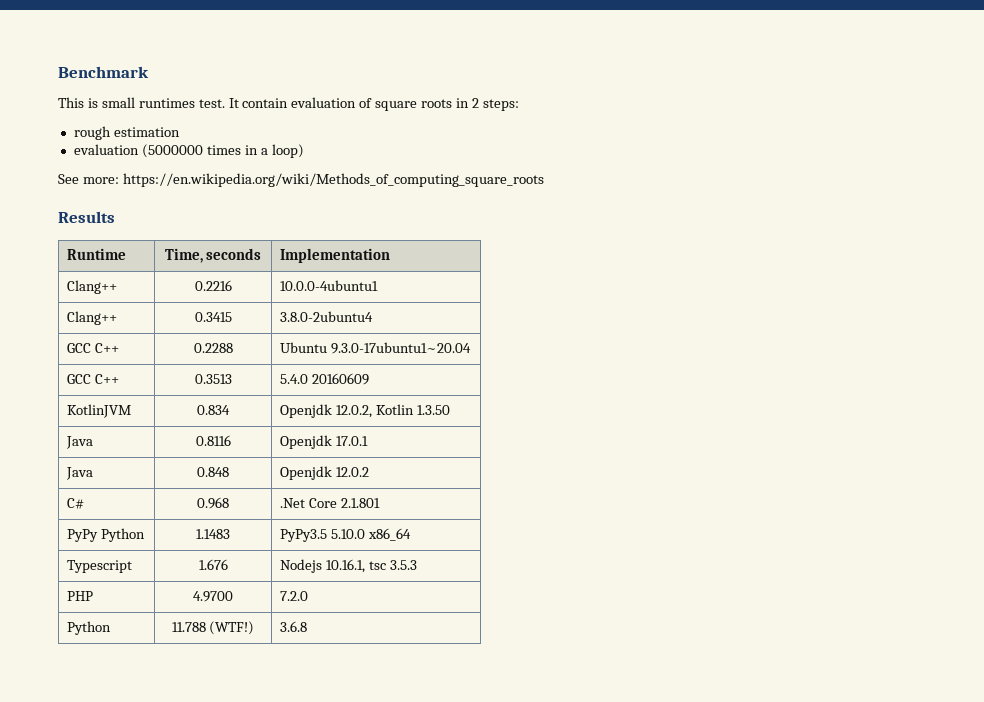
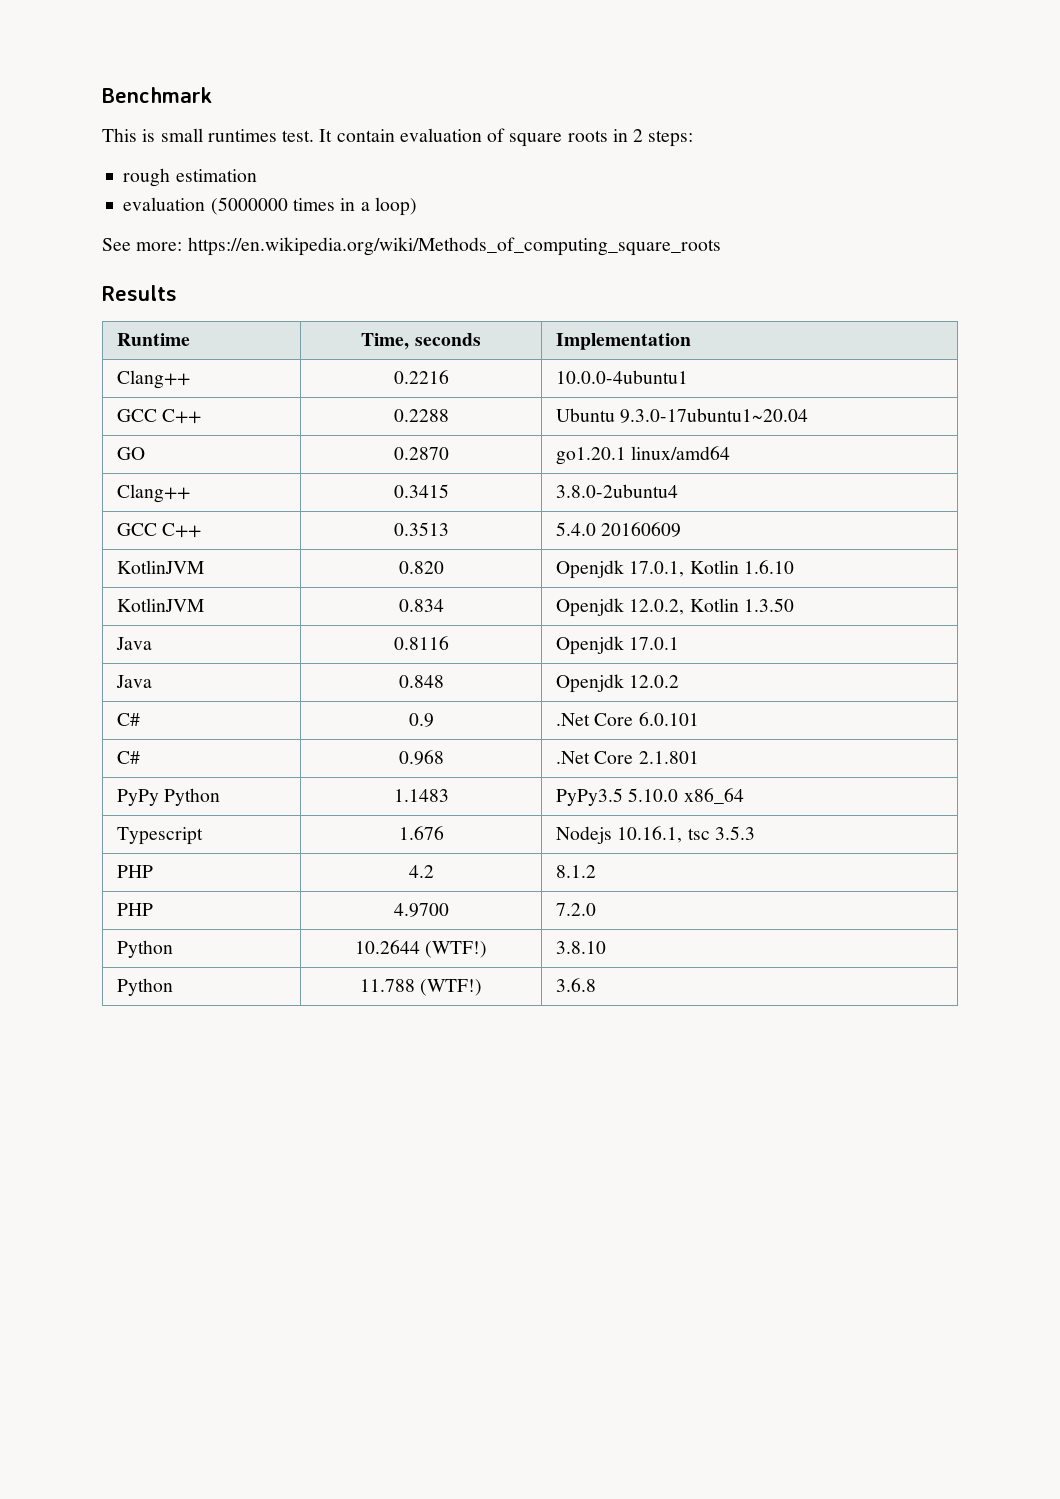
+ GCC C++ | 0.2288 | Ubuntu 9.3.0-17ubuntu1~20.04
+ GO | 0.2870 | go1.20.1 linux/amd64
  Clang++ | 0.3415 | 3.8.0-2ubuntu4
- GCC C++ | 0.2288 | Ubuntu 9.3.0-17ubuntu1~20.04
+ KotlinJVM | 0.820 | Openjdk 17.0.1, Kotlin 1.6.10
+ C# | 0.9 | .Net Core 6.0.101
+ PHP | 4.2 | 8.1.2
+ Python | 10.2644 (WTF!) | 3.8.10

